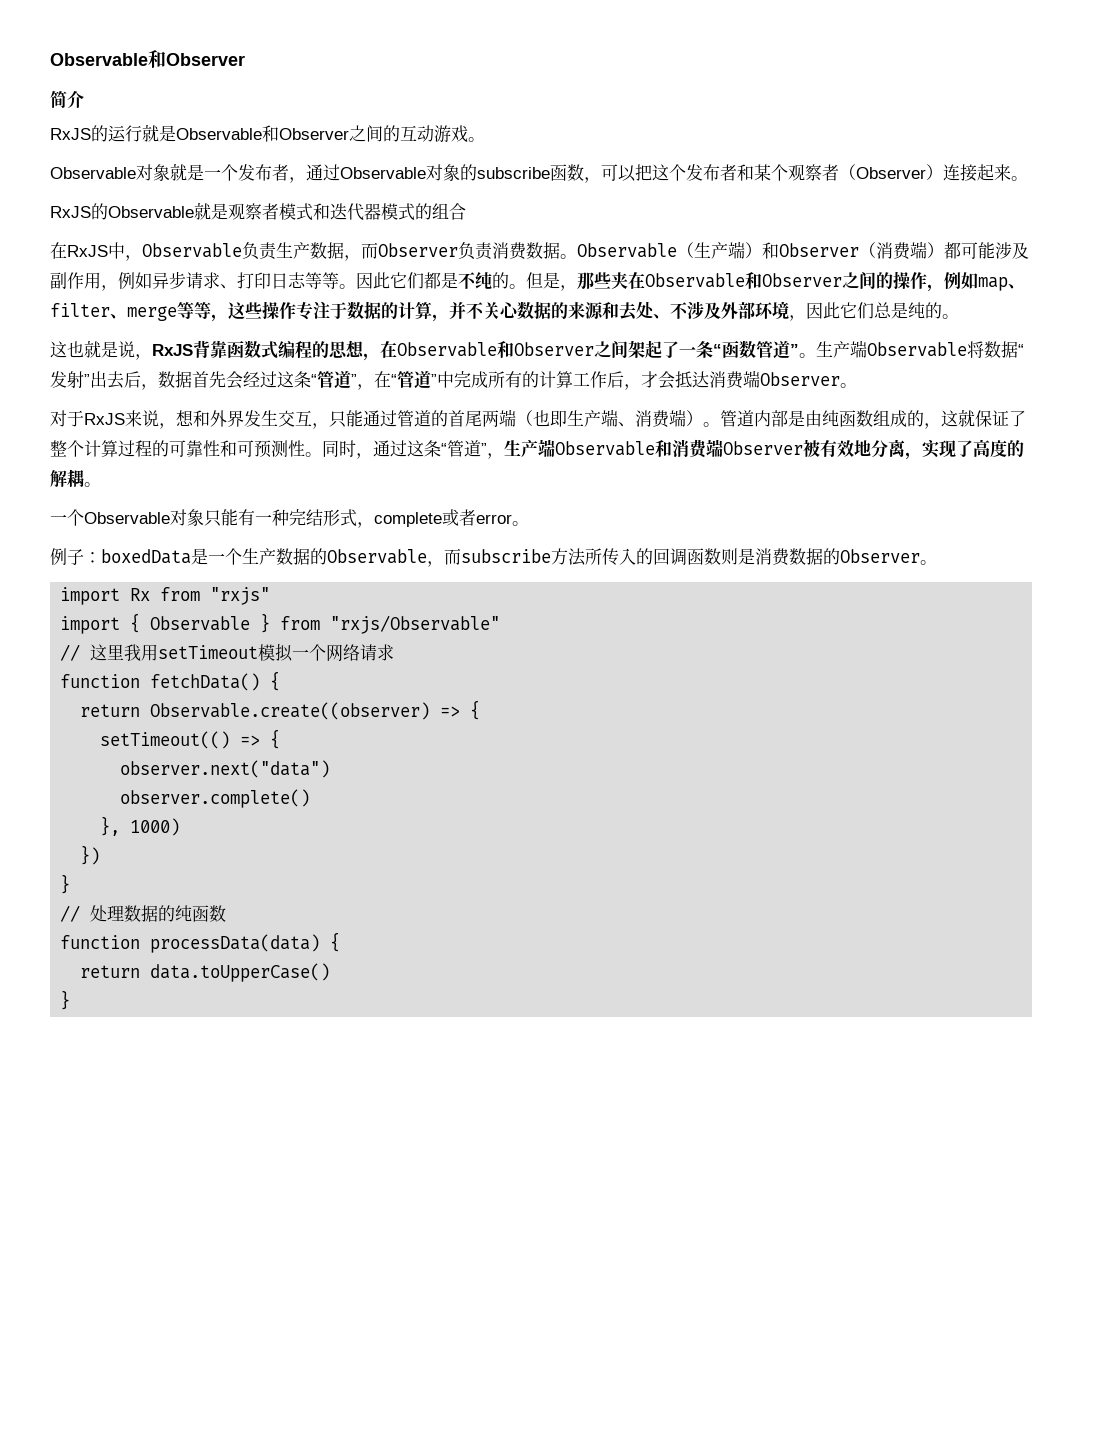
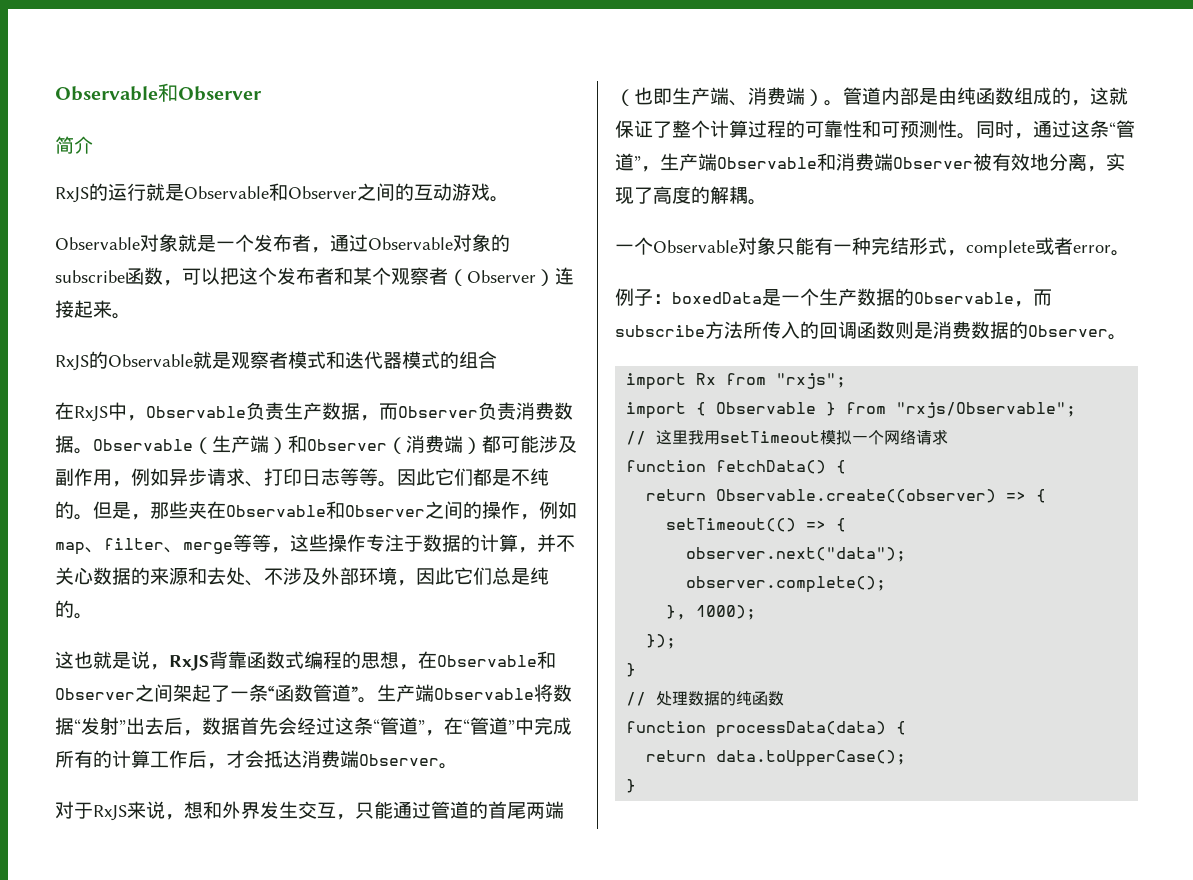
- import Rx from "rxjs"
+ import Rx from "rxjs";
- import { Observable } from "rxjs/Observable"
+ import { Observable } from "rxjs/Observable";
- observer.next("data")
- observer.complete()
+ observer.next("data");
+ observer.complete();
- }, 1000)
- })
+ }, 1000);
+ });
- return data.toUpperCase()
+ return data.toUpperCase();

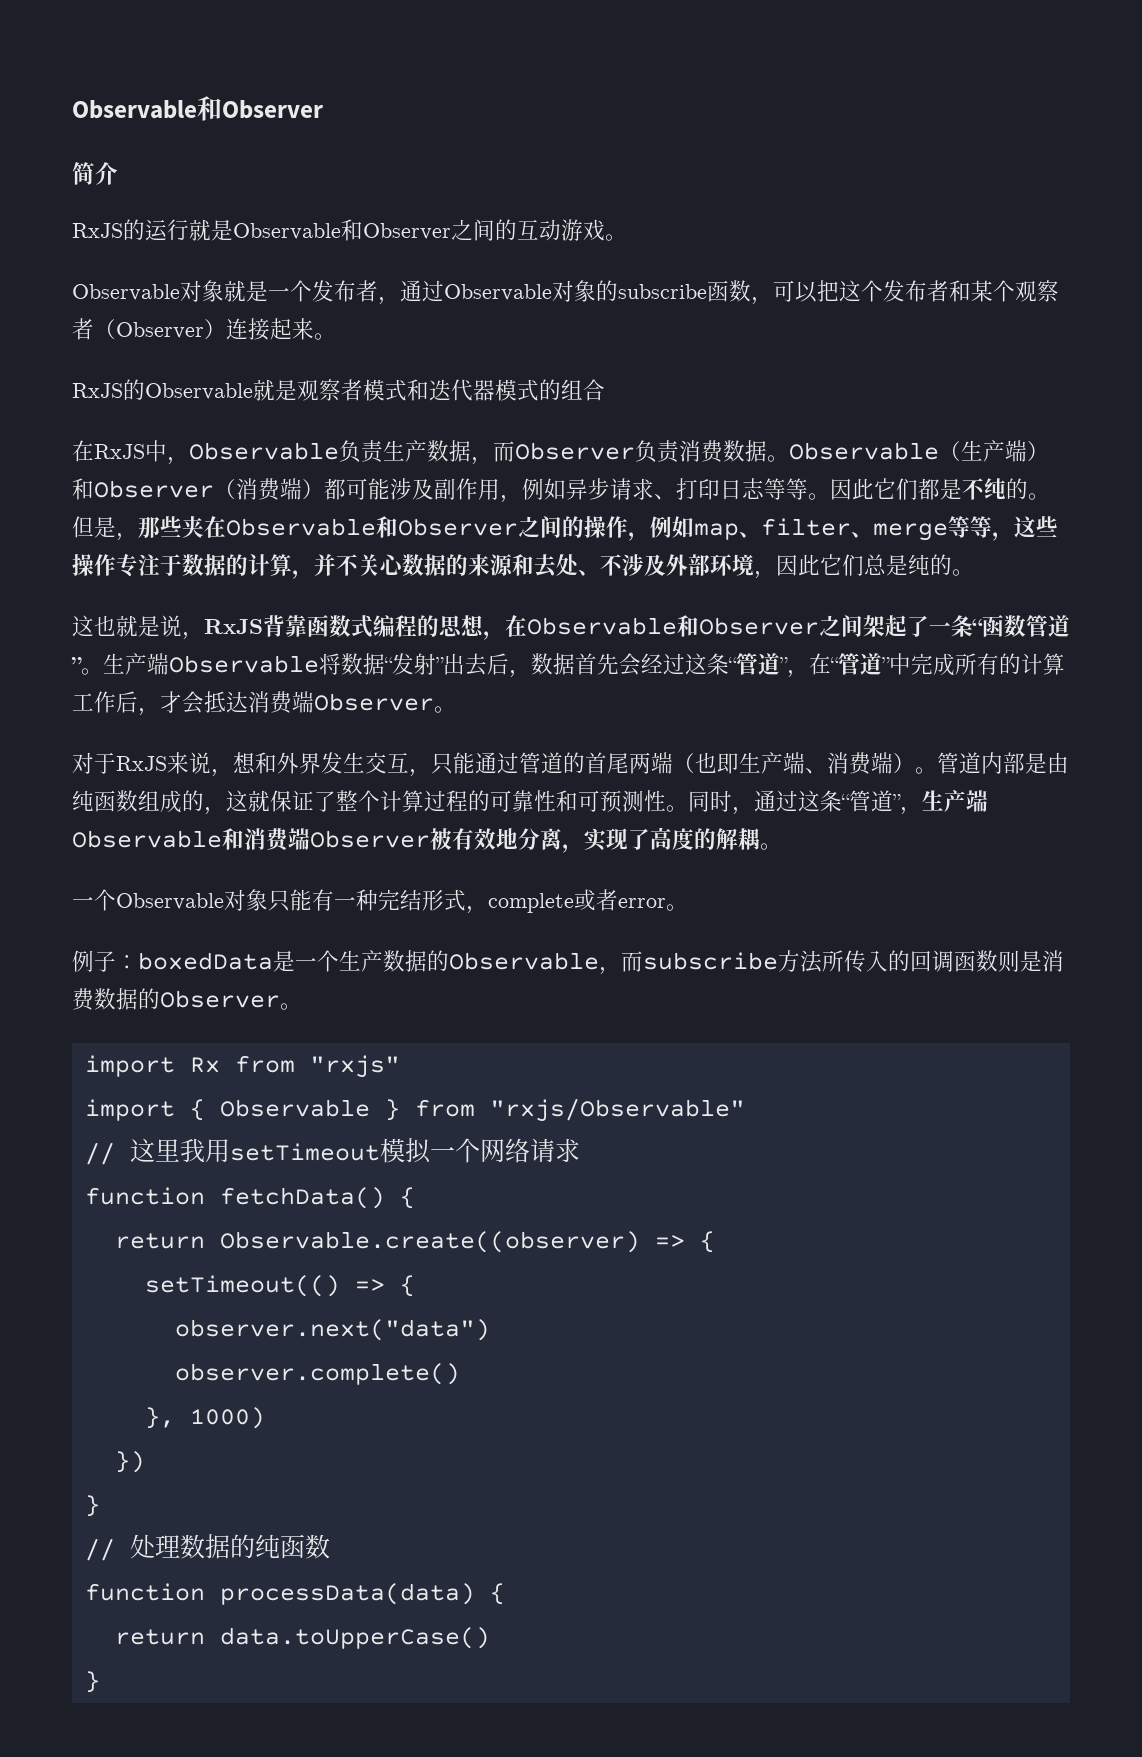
- import Rx from "rxjs";
+ import Rx from "rxjs"
- import { Observable } from "rxjs/Observable";
+ import { Observable } from "rxjs/Observable"
- observer.next("data");
- observer.complete();
+ observer.next("data")
+ observer.complete()
- }, 1000);
- });
+ }, 1000)
+ })
- return data.toUpperCase();
+ return data.toUpperCase()

